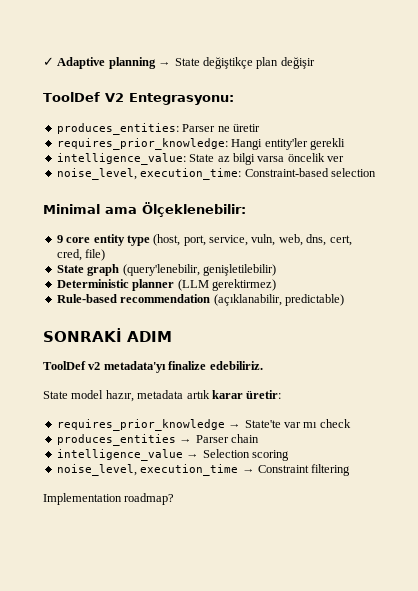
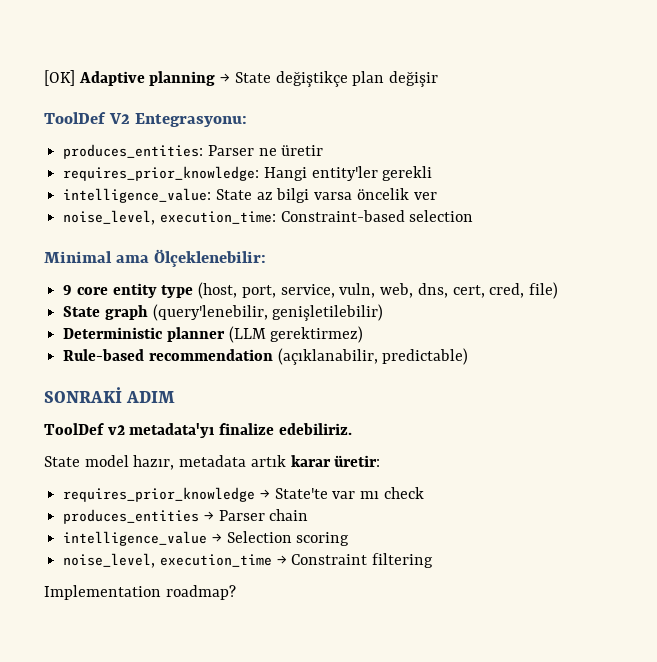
- ✓ Adaptive planning → State değiştikçe plan değişir
+ [OK] Adaptive planning → State değiştikçe plan değişir

